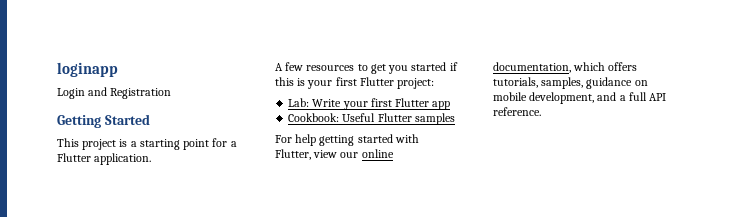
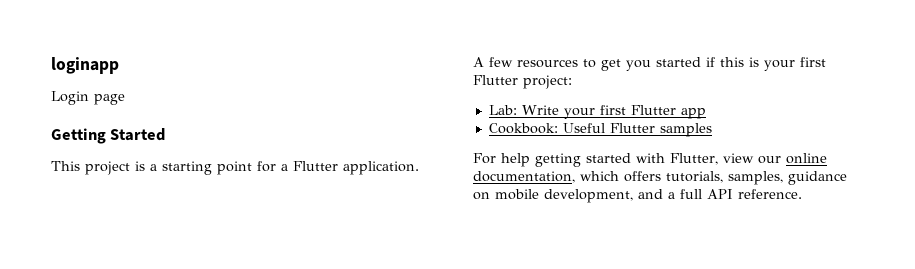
- Login and Registration
+ Login page

